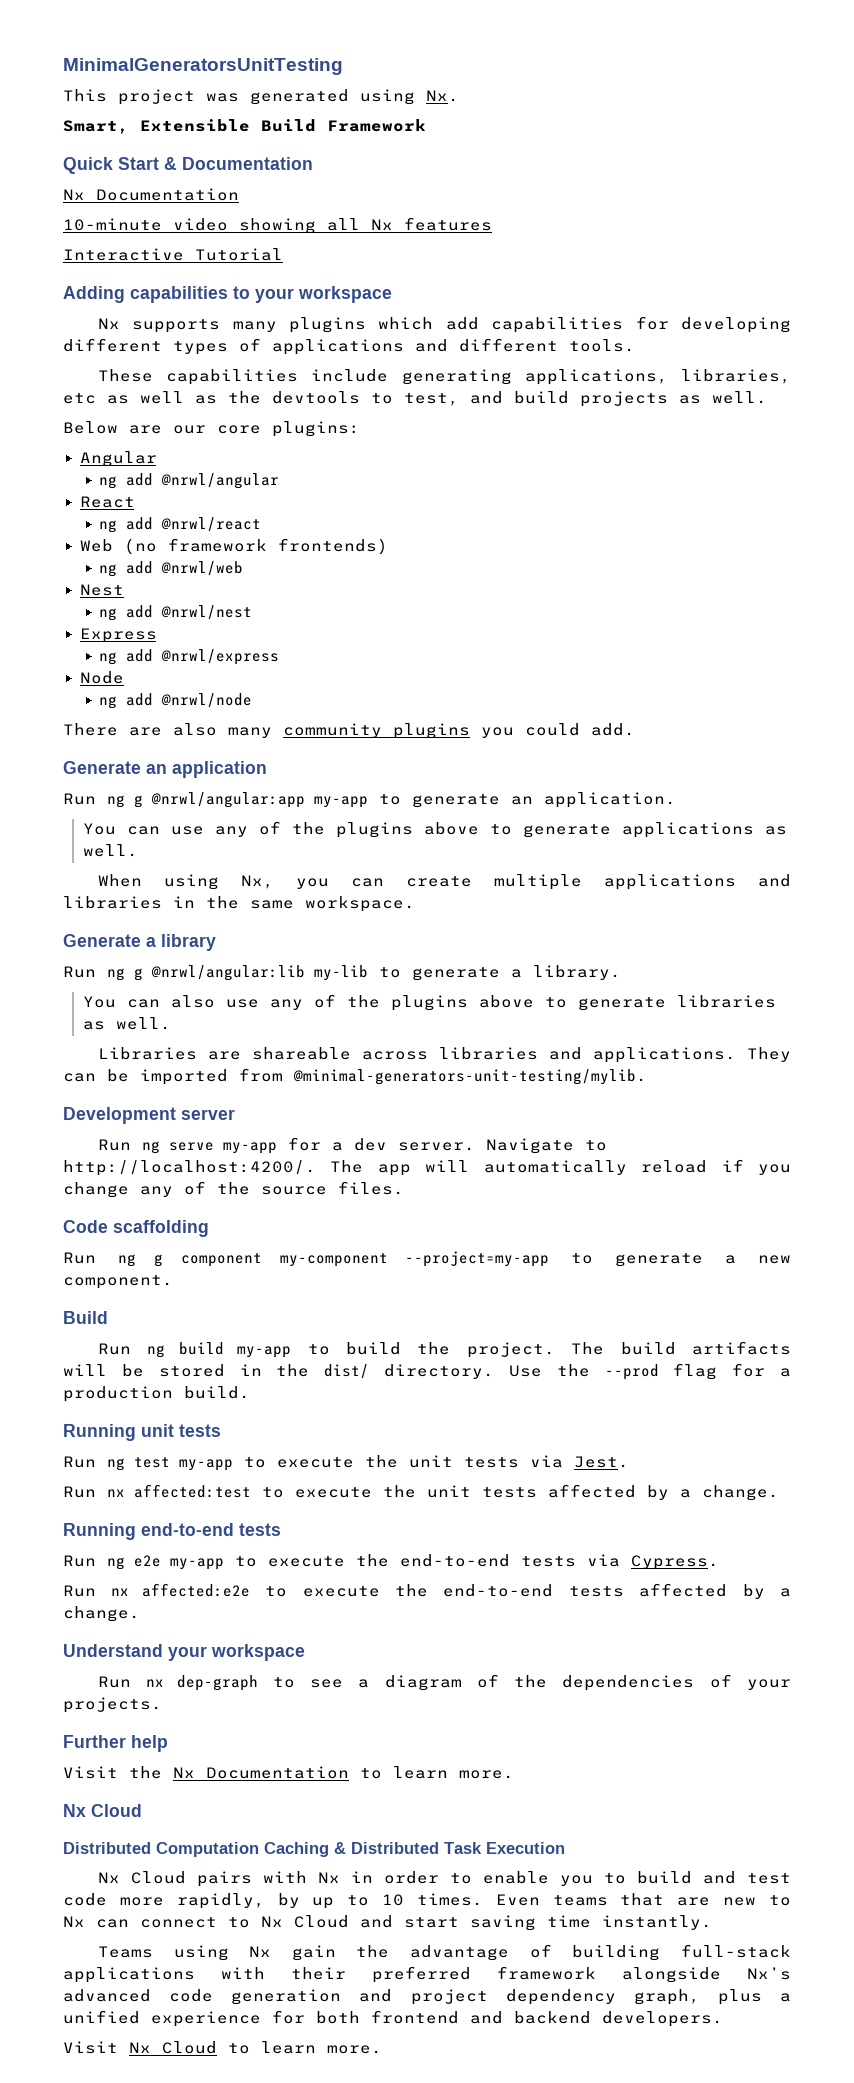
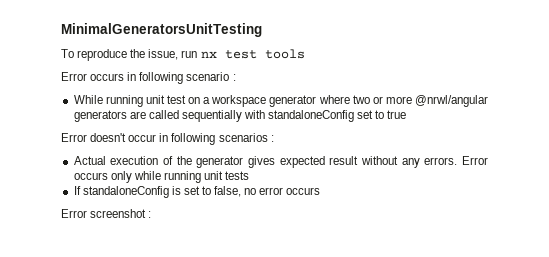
- This project was generated using Nx.
- Smart, Extensible Build Framework
- Quick Start & Documentation
- Nx Documentation
- 10-minute video showing all Nx features
- Interactive Tutorial
- Adding capabilities to your workspace
- Nx supports many plugins which add capabilities for developing different types of applications and different tools.
- These capabilities include generating applications, libraries, etc as well as the devtools to test, and build projects as well.
- Below are our core plugins:
- Angular
- ng add @nrwl/angular
- React
- ng add @nrwl/react
- Web (no framework frontends)
- ng add @nrwl/web
- Nest
- ng add @nrwl/nest
- Express
- ng add @nrwl/express
- Node
- ng add @nrwl/node
- There are also many community plugins you could add.
- Generate an application
- Run ng g @nrwl/angular:app my-app to generate an application.
- You can use any of the plugins above to generate applications as well.
- When using Nx, you can create multiple applications and libraries in the same workspace.
- Generate a library
- Run ng g @nrwl/angular:lib my-lib to generate a library.
- You can also use any of the plugins above to generate libraries as well.
- Libraries are shareable across libraries and applications. They can be imported from @minimal-generators-unit-testing/mylib.
- Development server
- Run ng serve my-app for a dev server. Navigate to http://localhost:4200/. The app will automatically reload if you change any of the source files.
- Code scaffolding
- Run ng g component my-component --project=my-app to generate a new component.
- Build
- Run ng build my-app to build the project. The build artifacts will be stored in the dist/ directory. Use the --prod flag for a production build.
- Running unit tests
- Run ng test my-app to execute the unit tests via Jest.
- Run nx affected:test to execute the unit tests affected by a change.
- Running end-to-end tests
- Run ng e2e my-app to execute the end-to-end tests via Cypress.
- Run nx affected:e2e to execute the end-to-end tests affected by a change.
- Understand your workspace
- Run nx dep-graph to see a diagram of the dependencies of your projects.
- Further help
- Visit the Nx Documentation to learn more.
- Nx Cloud
- Distributed Computation Caching & Distributed Task Execution
- Nx Cloud pairs with Nx in order to enable you to build and test code more rapidly, by up to 10 times. Even teams that are new to Nx can connect to Nx Cloud and start saving time instantly.
- Teams using Nx gain the advantage of building full-stack applications with their preferred framework alongside Nx’s advanced code generation and project dependency graph, plus a unified experience for both frontend and backend developers.
- Visit Nx Cloud to learn more.
+ To reproduce the issue, run nx test tools
+ Error occurs in following scenario :
+ While running unit test on a workspace generator where two or more @nrwl/angular generators are called sequentially with standaloneConfig set to true
+ Error doesn't occur in following scenarios :
+ Actual execution of the generator gives expected result without any errors. Error occurs only while running unit tests
+ If standaloneConfig is set to false, no error occurs
+ Error screenshot :

